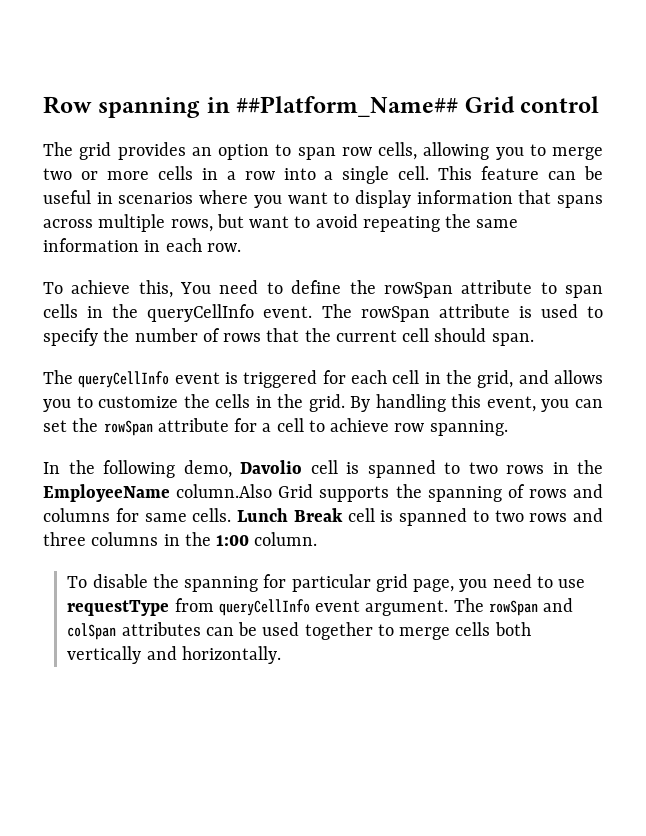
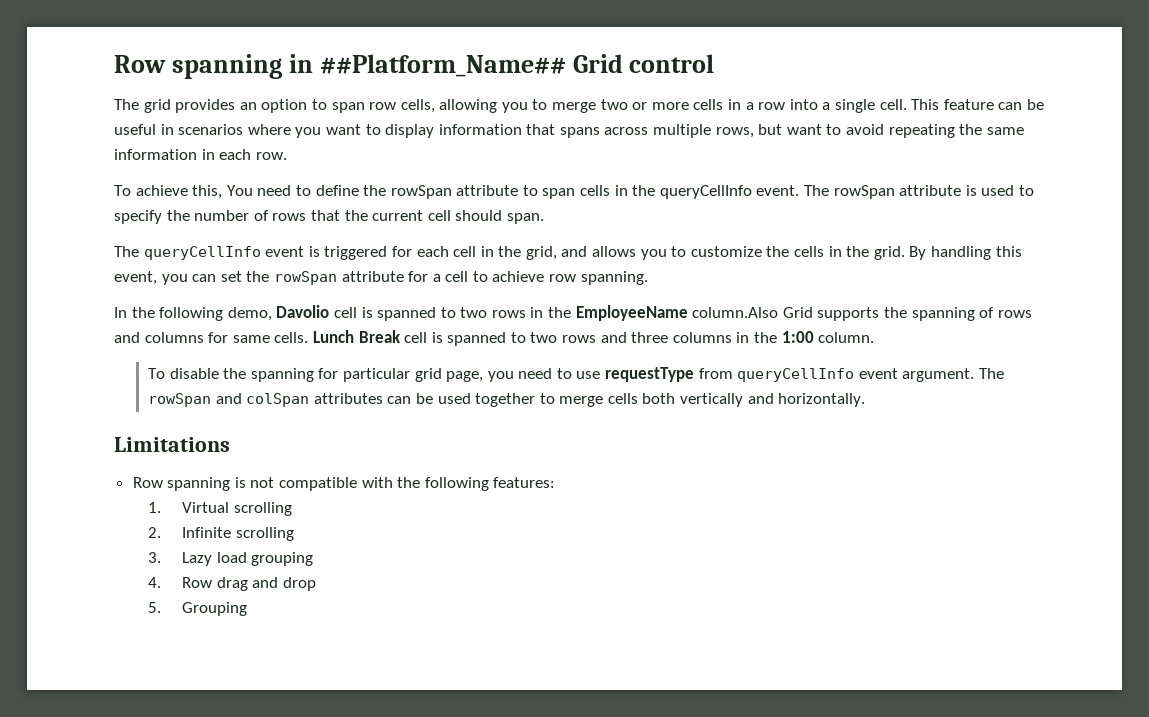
+ Limitations
+ Row spanning is not compatible with the following features:
+ 1. Virtual scrolling
+ 2. Infinite scrolling
+ 3. Lazy load grouping
+ 4. Row drag and drop
+ 5. Grouping

